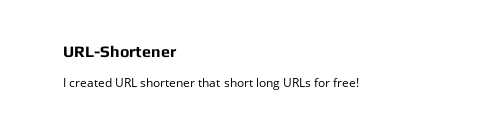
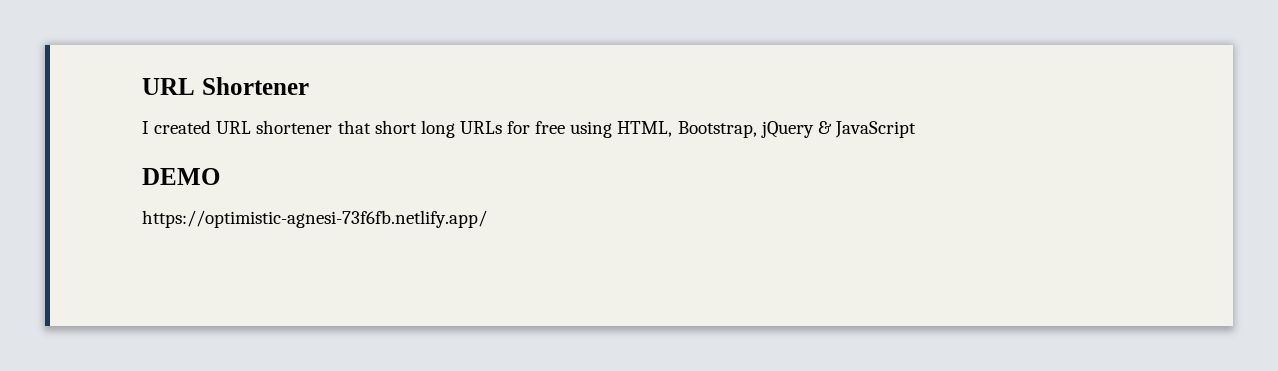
- URL-Shortener
+ URL Shortener
- I created URL shortener that short long URLs for free!
+ I created URL shortener that short long URLs for free using HTML, Bootstrap, jQuery & JavaScript
+ DEMO
+ https://optimistic-agnesi-73f6fb.netlify.app/

